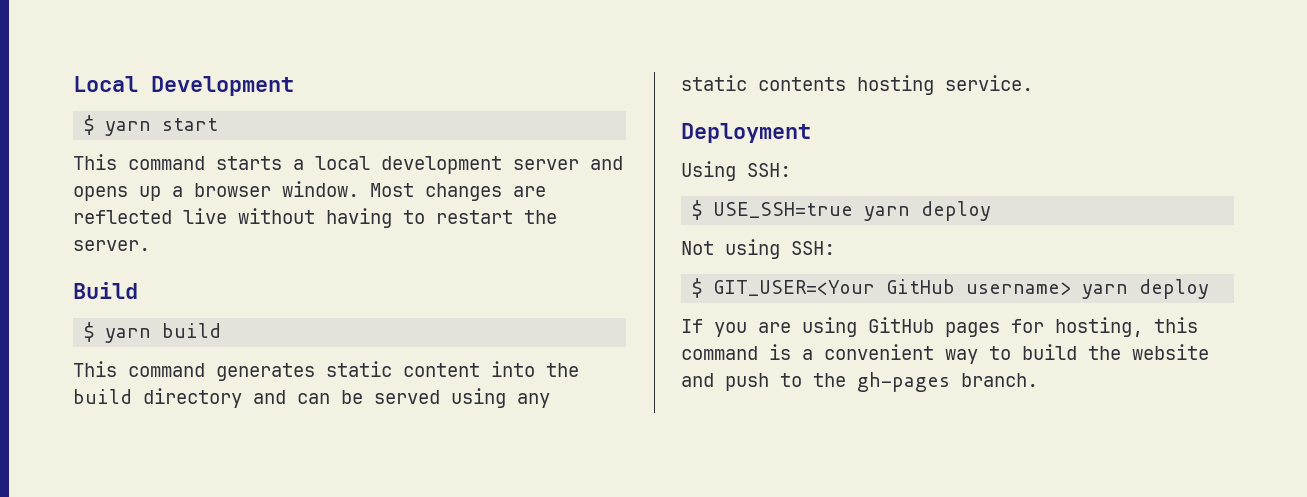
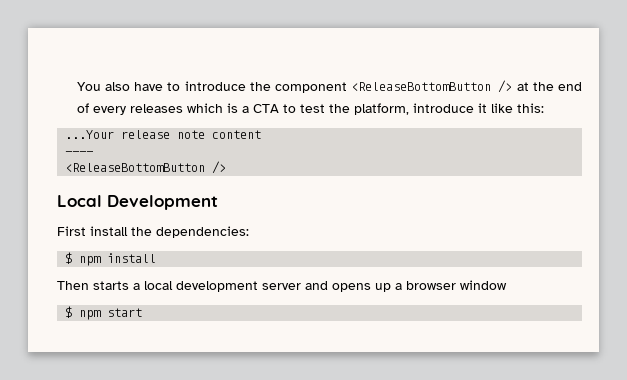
+ You also have to introduce the component <ReleaseBottomButton /> at the end of every releases which is a CTA to test the platform, introduce it like this:
+ ...Your release note content
+ ----
+ <ReleaseBottomButton />
  Local Development
- $ yarn start
- This command starts a local development server and opens up a browser window. Most changes are reflected live without having to restart the server.
- Build
- $ yarn build
- This command generates static content into the build directory and can be served using any static contents hosting service.
- Deployment
- Using SSH:
- $ USE_SSH=true yarn deploy
- Not using SSH:
- $ GIT_USER=<Your GitHub username> yarn deploy
- If you are using GitHub pages for hosting, this command is a convenient way to build the website and push to the gh-pages branch.
+ First install the dependencies:
+ $ npm install
+ Then starts a local development server and opens up a browser window
+ $ npm start

